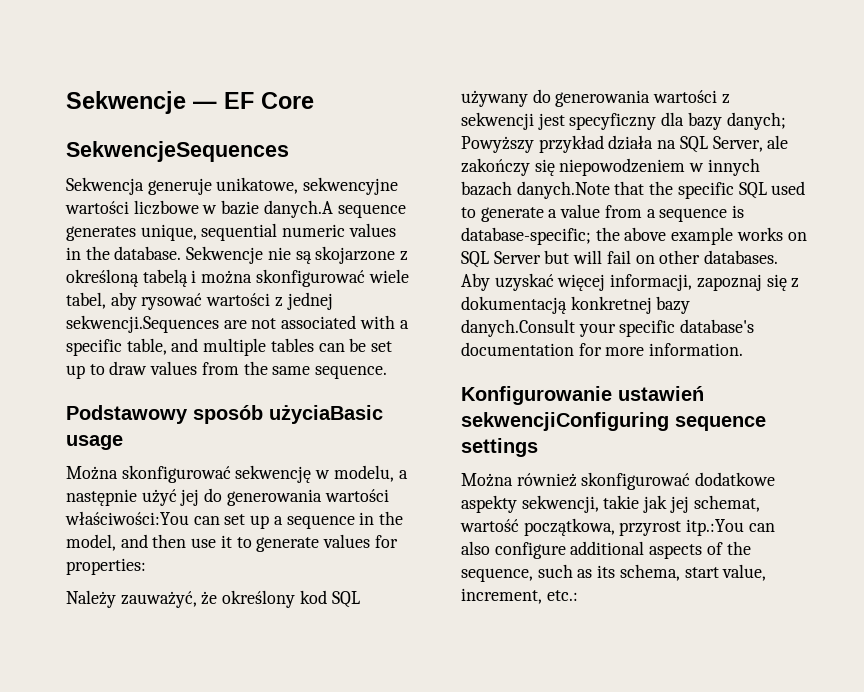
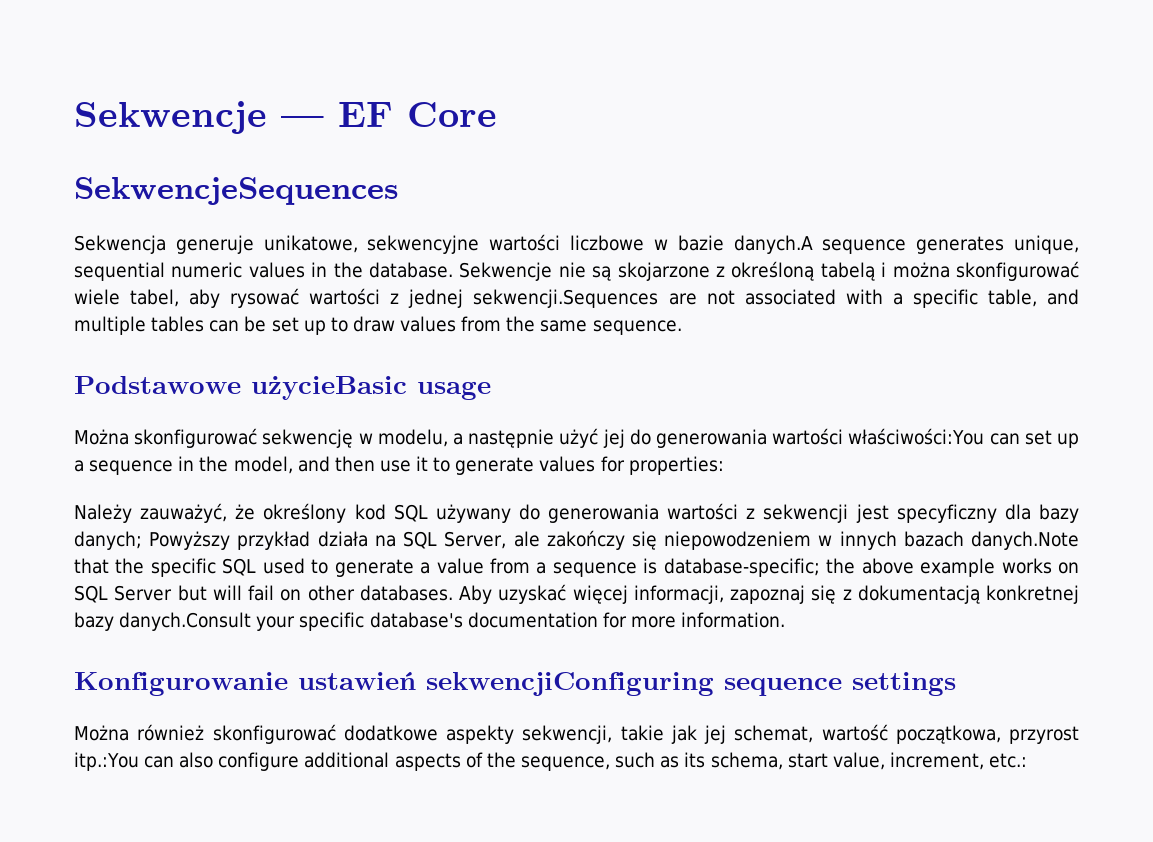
- Podstawowy sposób użyciaBasic usage
+ Podstawowe użycieBasic usage

